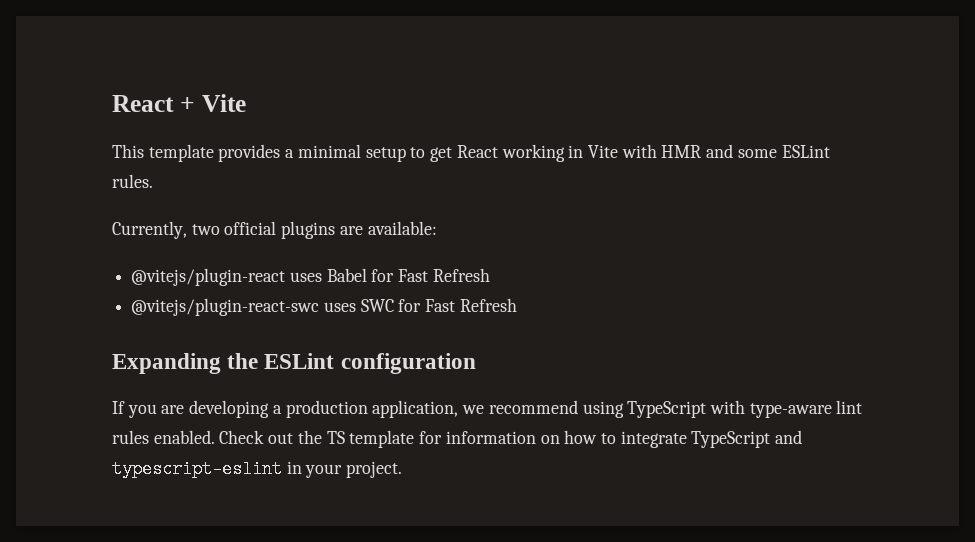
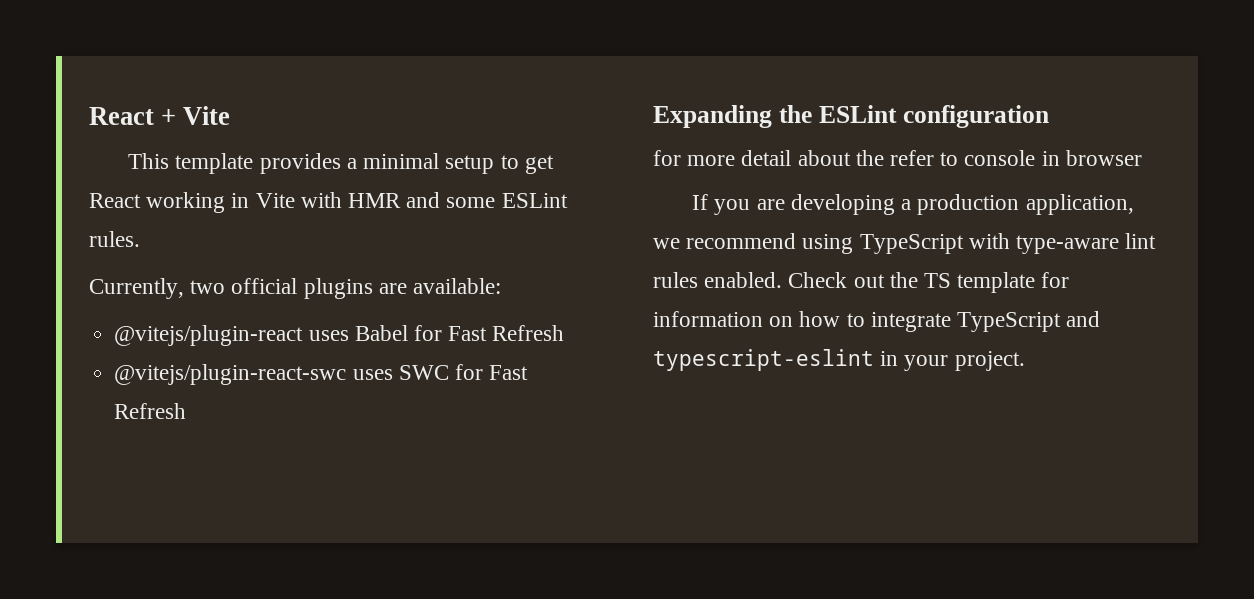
+ for more detail about the refer to console in browser

